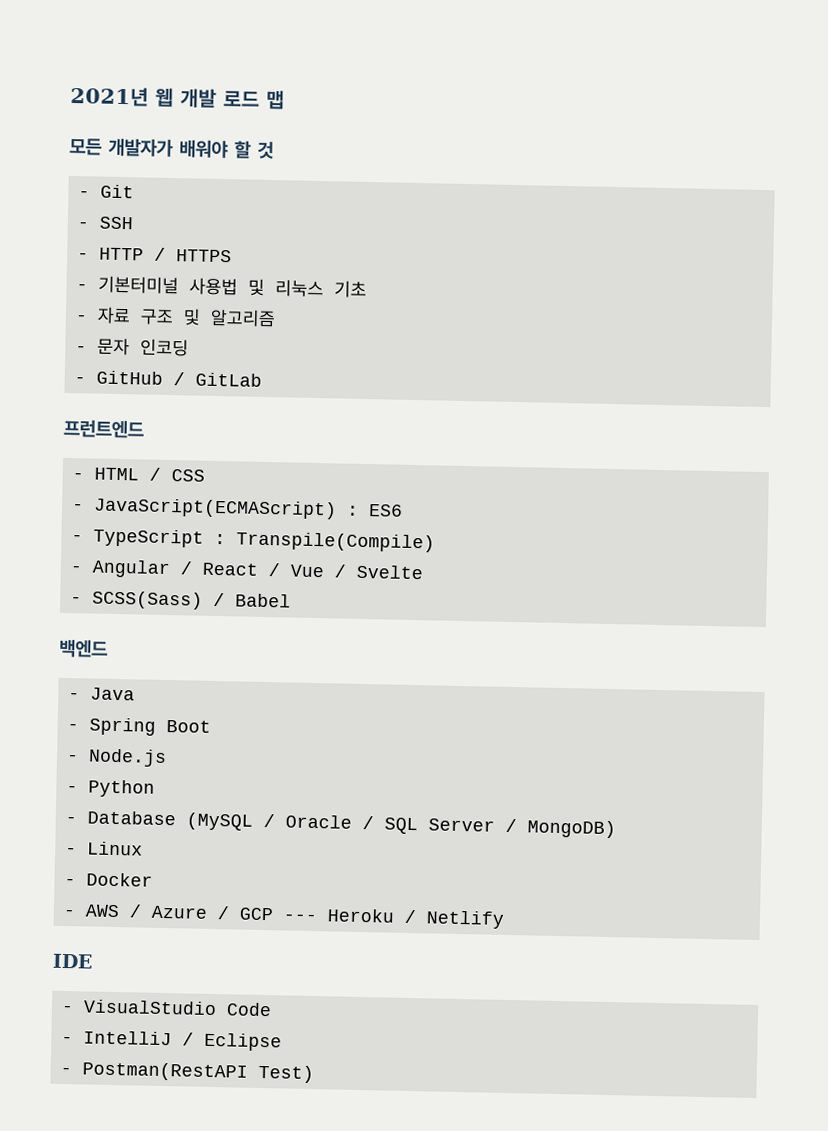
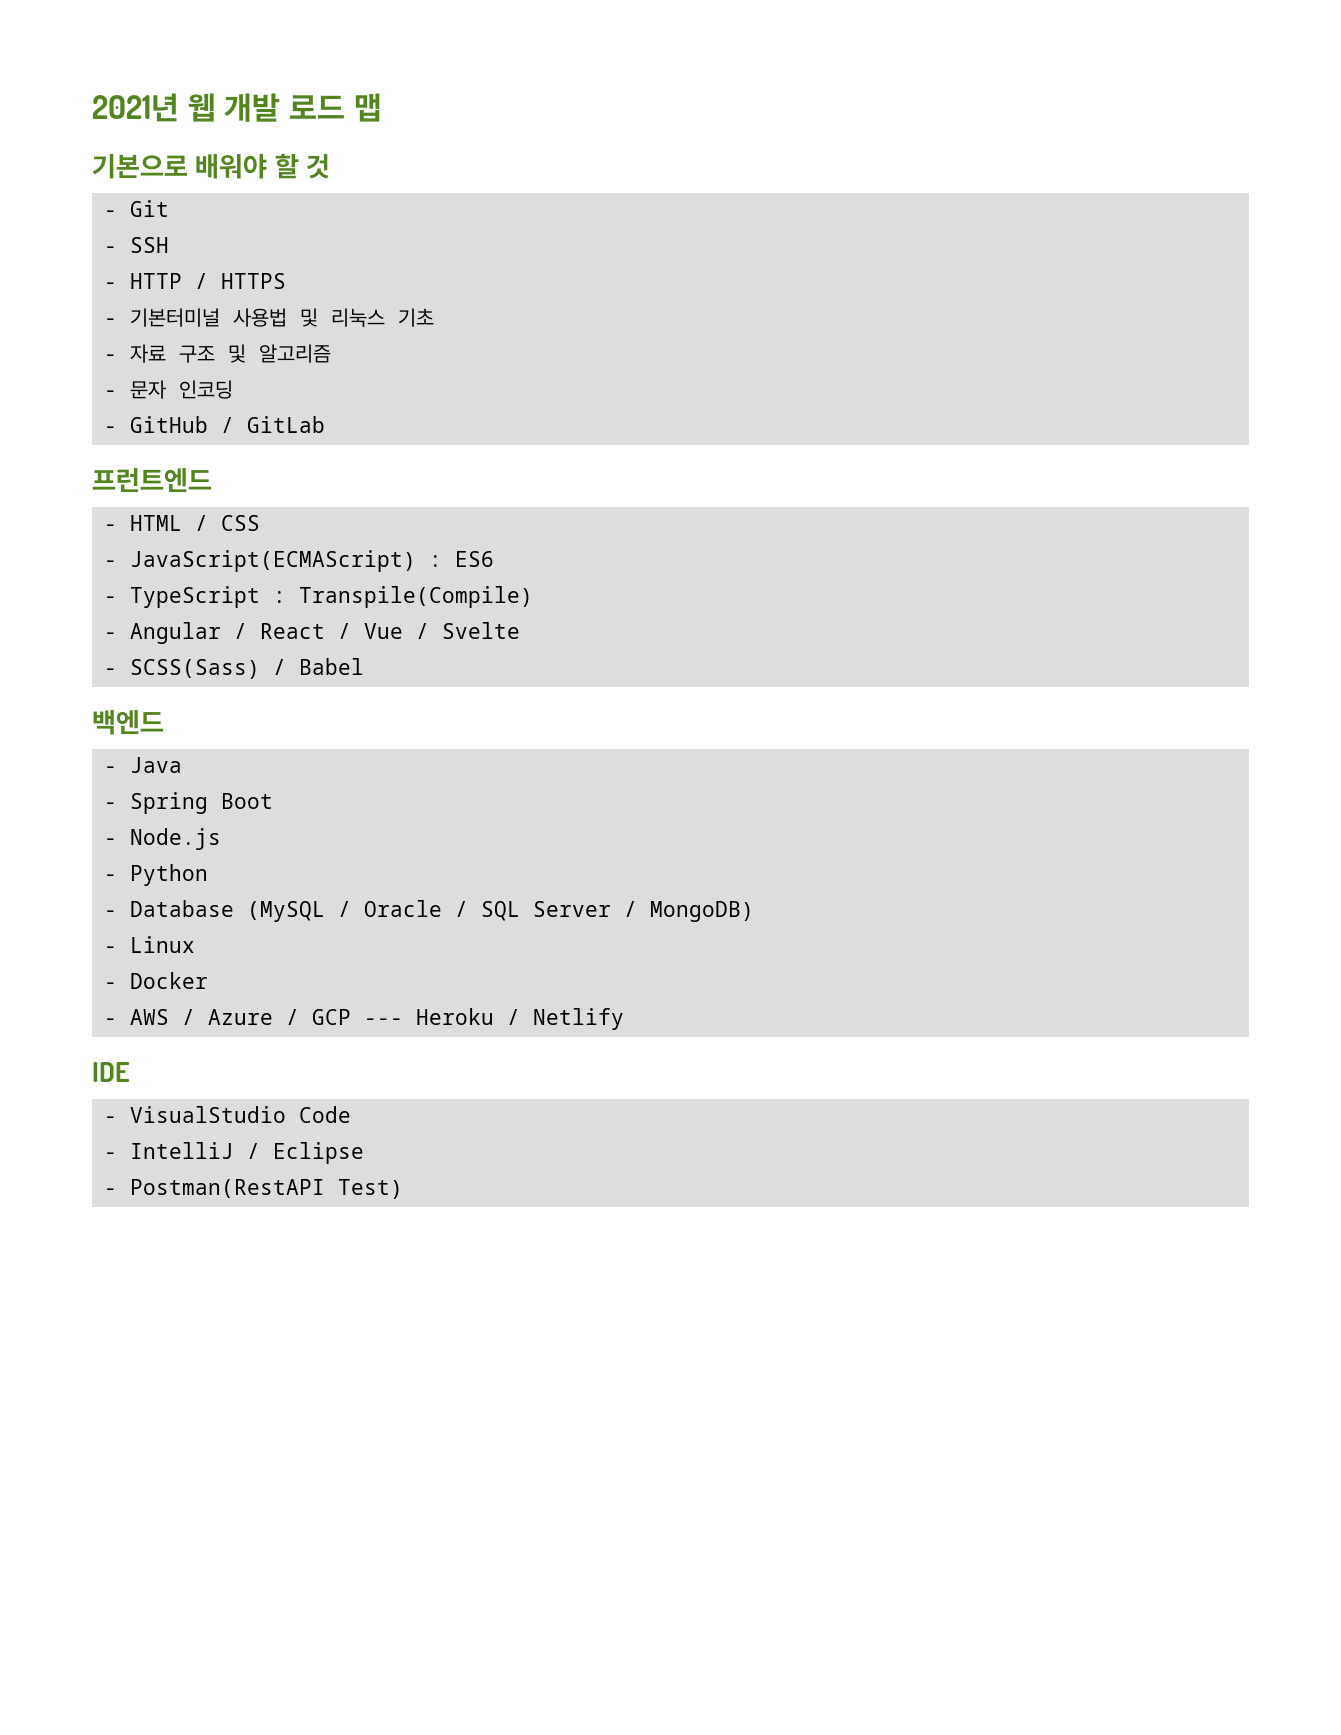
- 모든 개발자가 배워야 할 것
+ 기본으로 배워야 할 것

